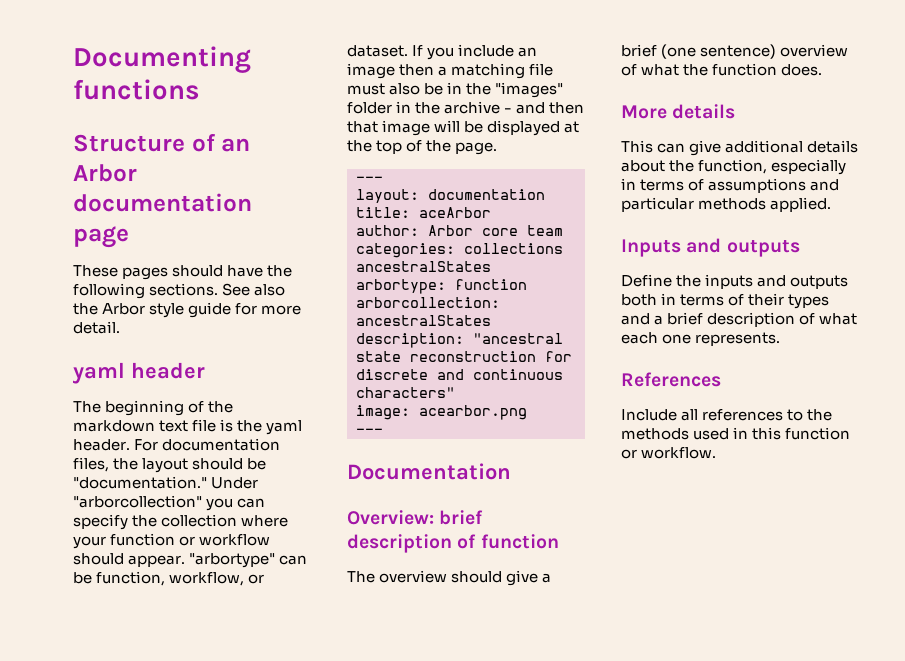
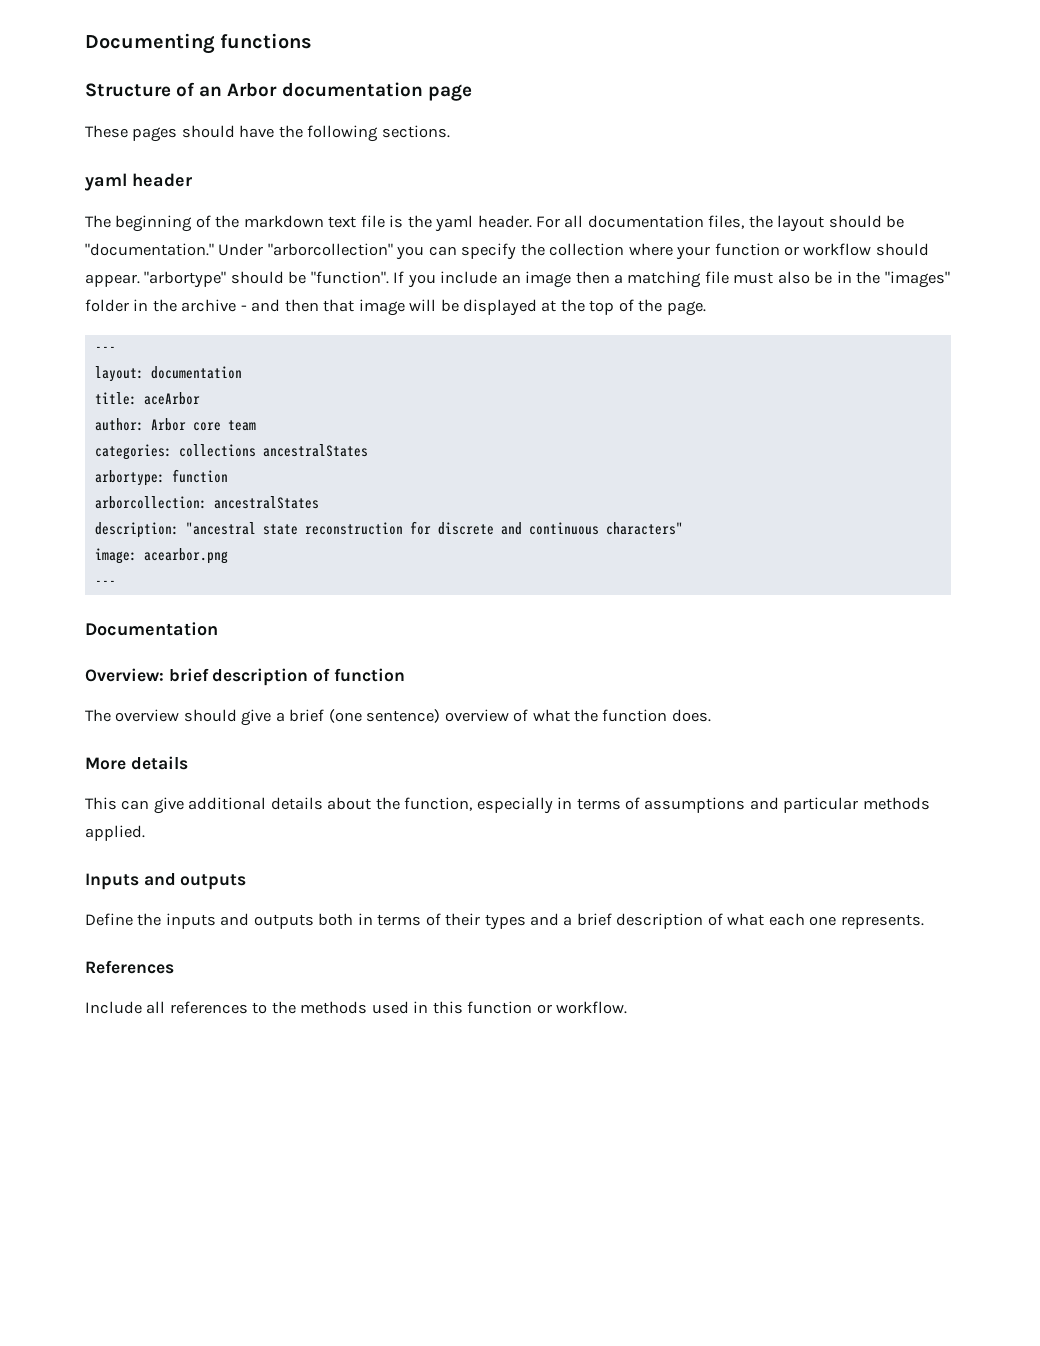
- See also the Arbor style guide for more detail.
- For documentation files, the layout should be "documentation."
+ For all documentation files, the layout should be "documentation."
- "arbortype" can be function, workflow, or dataset.
+ "arbortype" should be "function".

